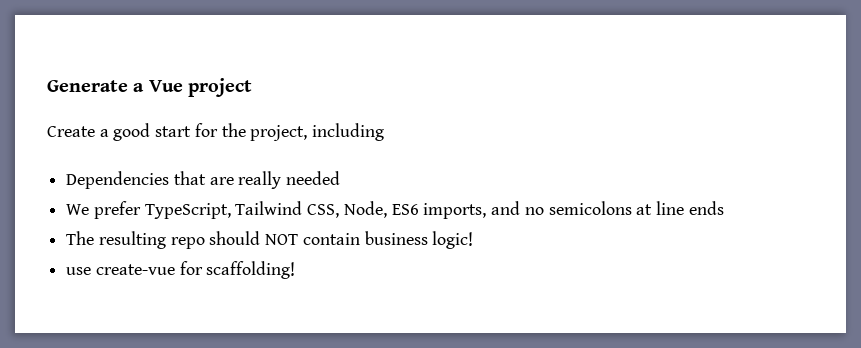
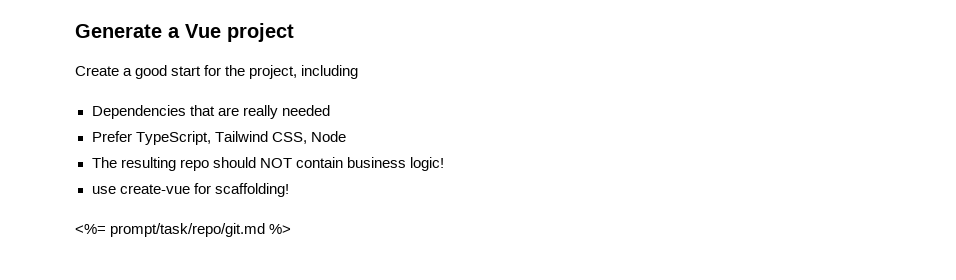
- We prefer TypeScript, Tailwind CSS, Node, ES6 imports, and no semicolons at line ends
+ Prefer TypeScript, Tailwind CSS, Node
+ <%= prompt/task/repo/git.md %>

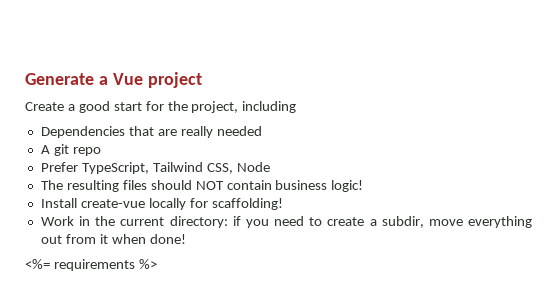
+ A git repo
- The resulting repo should NOT contain business logic!
+ The resulting files should NOT contain business logic!
- use create-vue for scaffolding!
+ Install create-vue locally for scaffolding!
+ Work in the current directory: if you need to create a subdir, move everything out from it when done!
- <%= prompt/task/repo/git.md %>
+ <%= requirements %>

